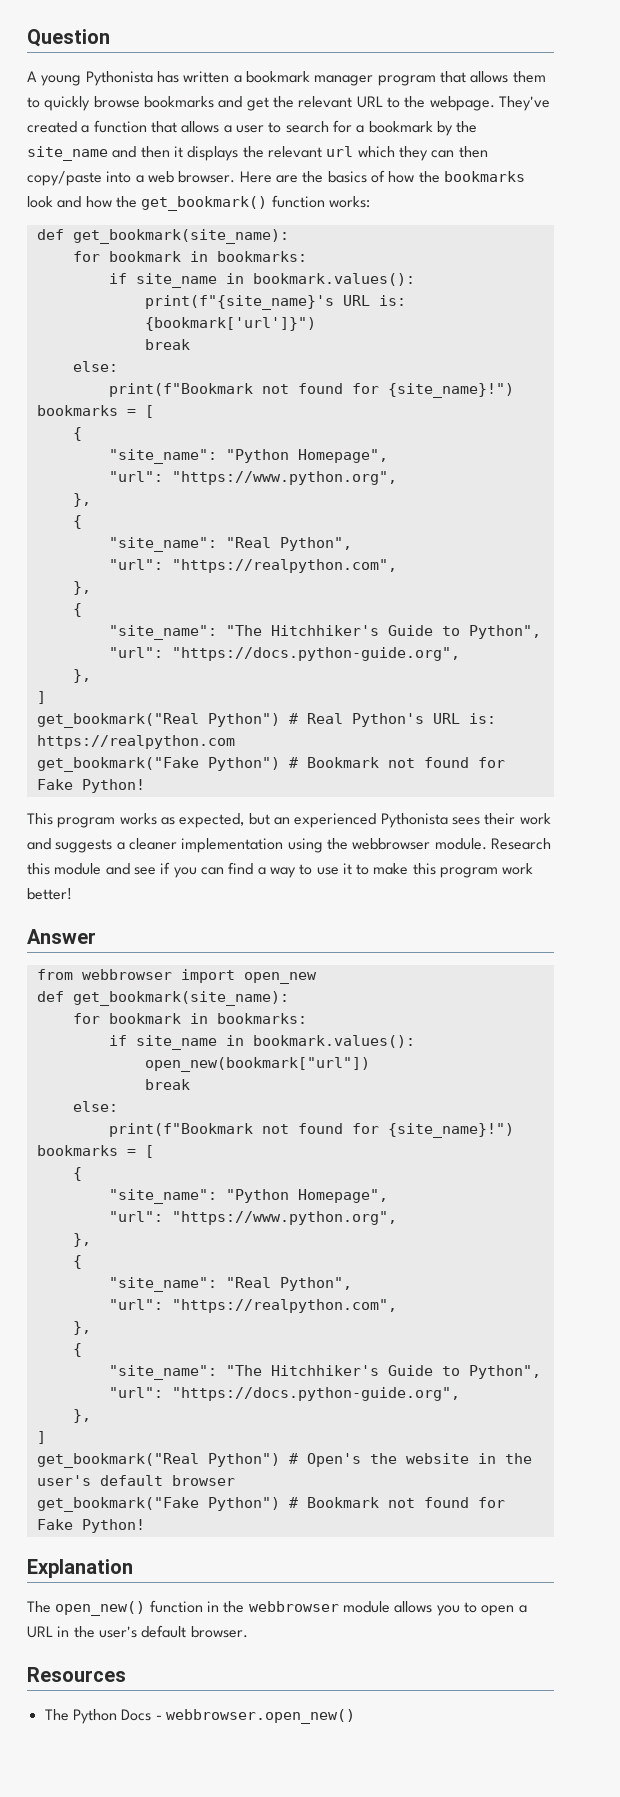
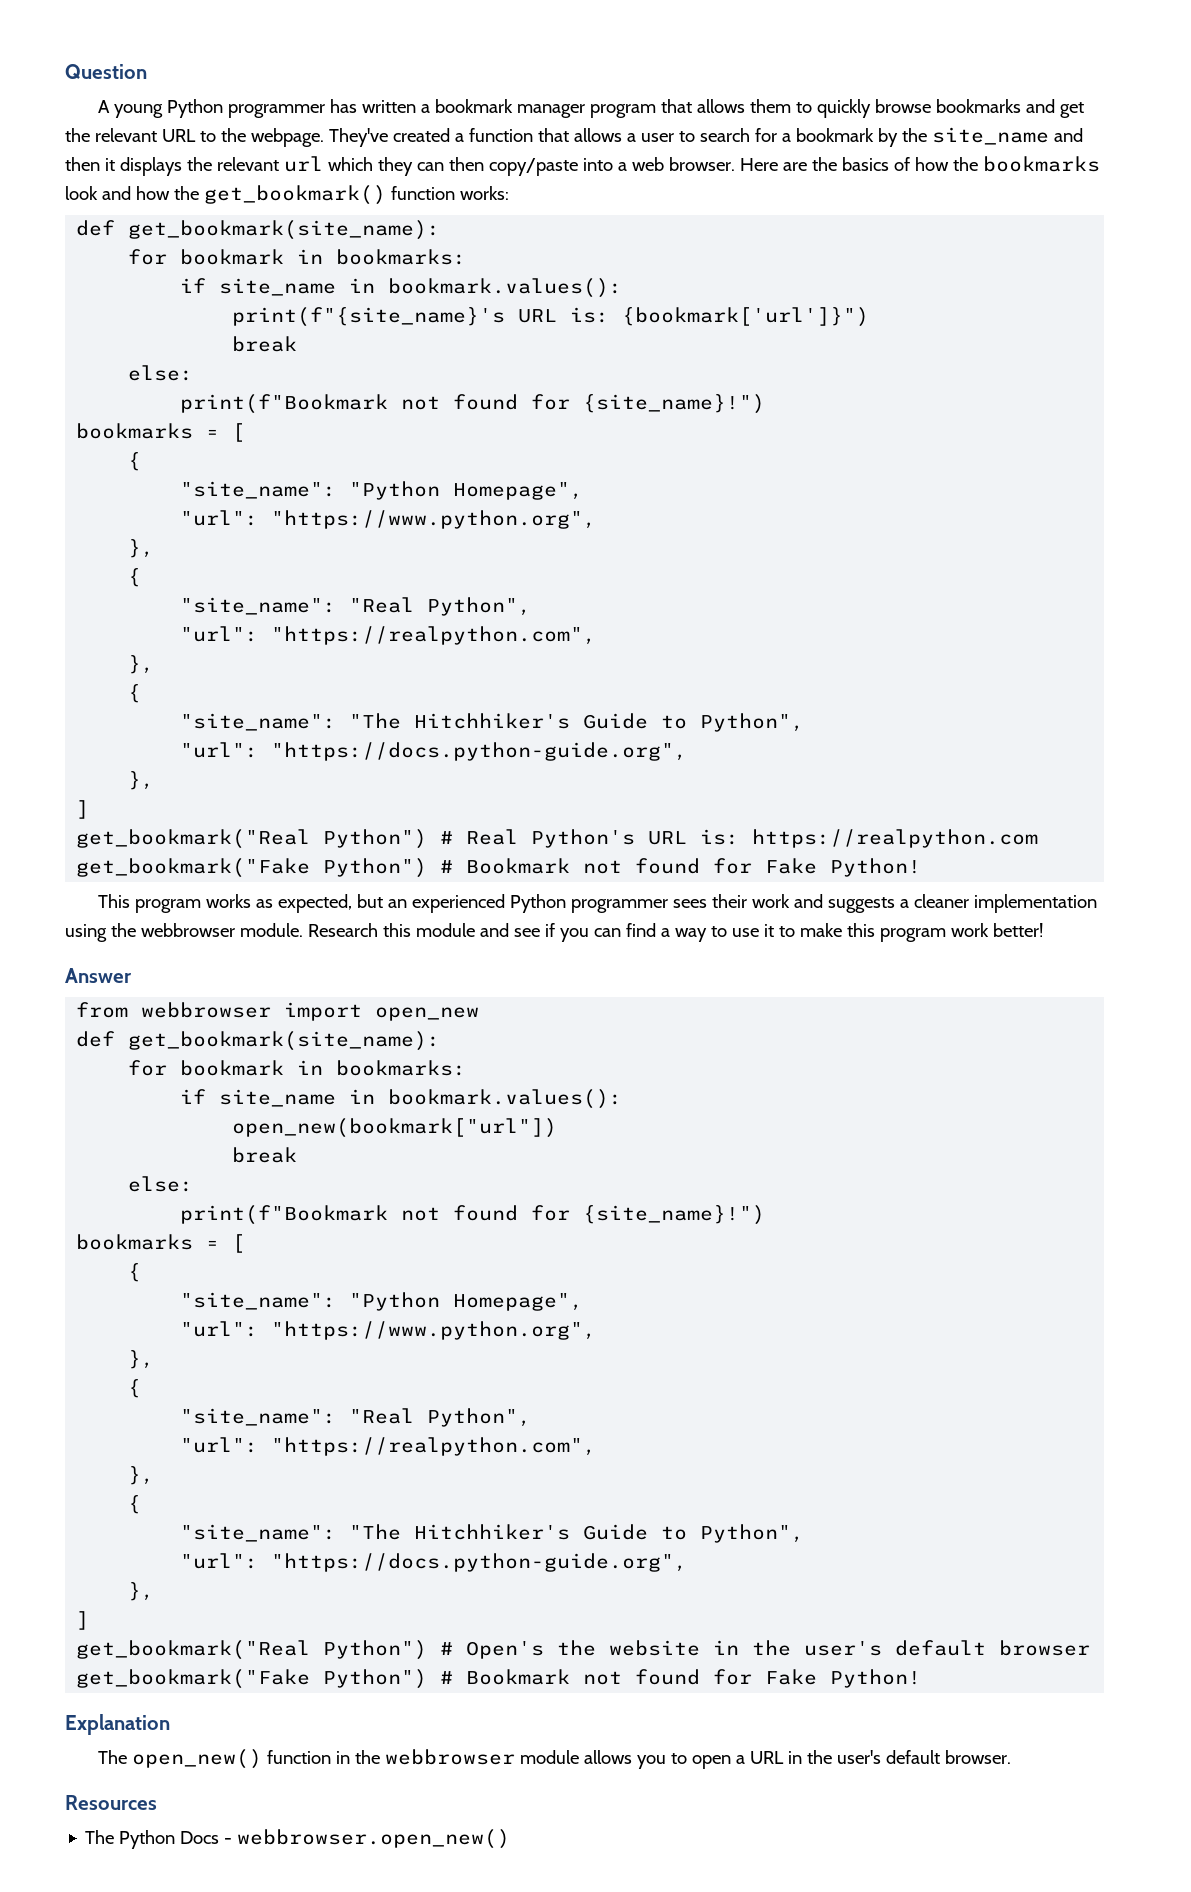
- A young Pythonista has written a bookmark manager program that allows them to quickly browse bookmarks and get the relevant URL to the webpage.
+ A young Python programmer has written a bookmark manager program that allows them to quickly browse bookmarks and get the relevant URL to the webpage.
- This program works as expected, but an experienced Pythonista sees their work and suggests a cleaner implementation using the webbrowser module.
+ This program works as expected, but an experienced Python programmer sees their work and suggests a cleaner implementation using the webbrowser module.

